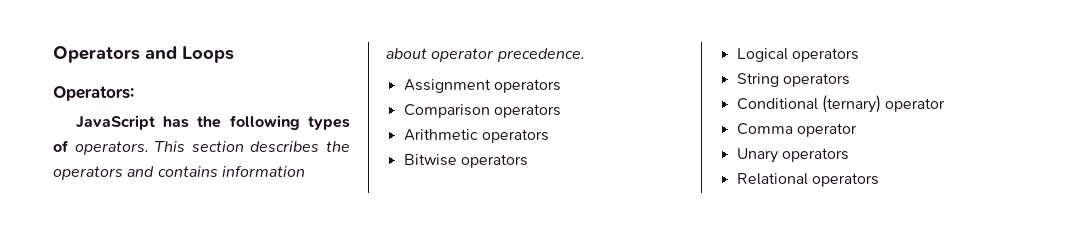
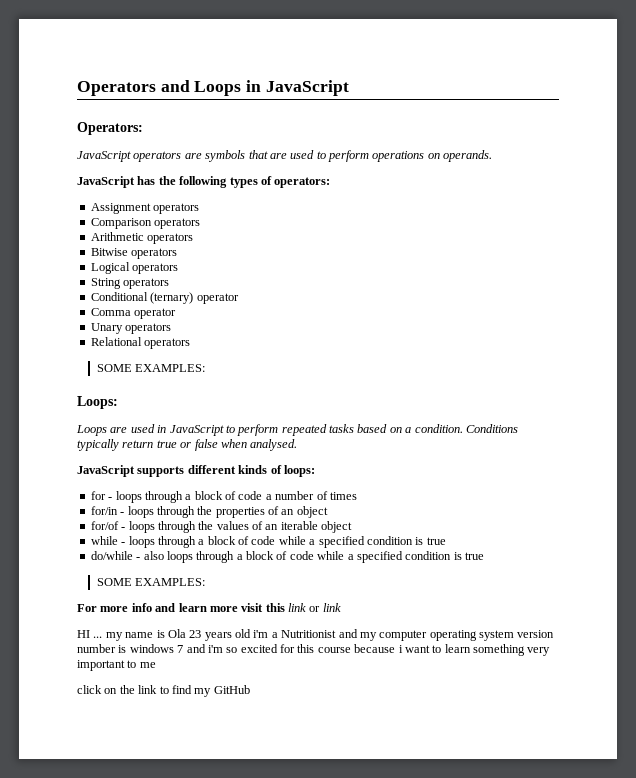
- Operators and Loops
+ Operators and Loops in JavaScript
+ JavaScript operators are symbols that are used to perform operations on operands.
- JavaScript has the following types of operators. This section describes the operators and contains information about operator precedence.
+ JavaScript has the following types of operators:
  Relational operators
+ SOME EXAMPLES:
+ Loops:
+ Loops are used in JavaScript to perform repeated tasks based on a condition. Conditions typically return true or false when analysed.
+ JavaScript supports different kinds of loops:
+ for - loops through a block of code a number of times
+ for/in - loops through the properties of an object
+ for/of - loops through the values of an iterable object
+ while - loops through a block of code while a specified condition is true
+ do/while - also loops through a block of code while a specified condition is true
+ SOME EXAMPLES:
+ For more info and learn more visit this link or link
+ HI ... my name is Ola 23 years old i'm a Nutritionist and my computer operating system version number is windows 7 and i'm so excited for this course because i want to learn something very important to me
+ click on the link to find my GitHub

